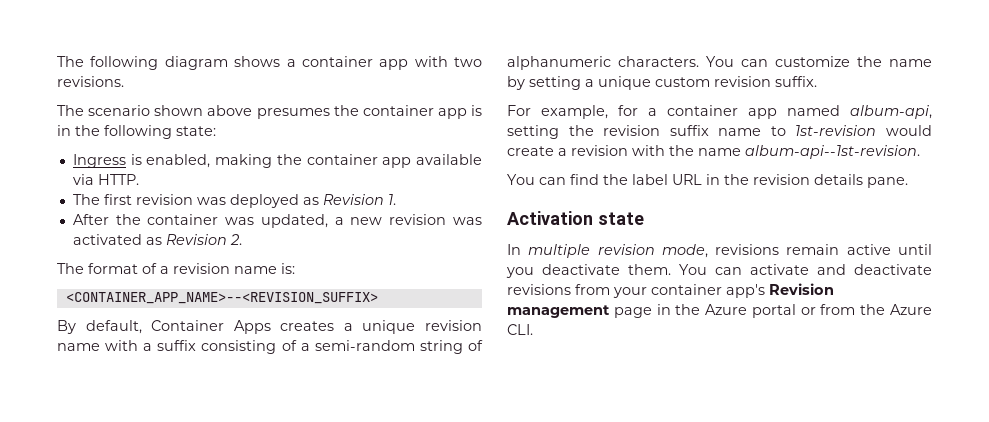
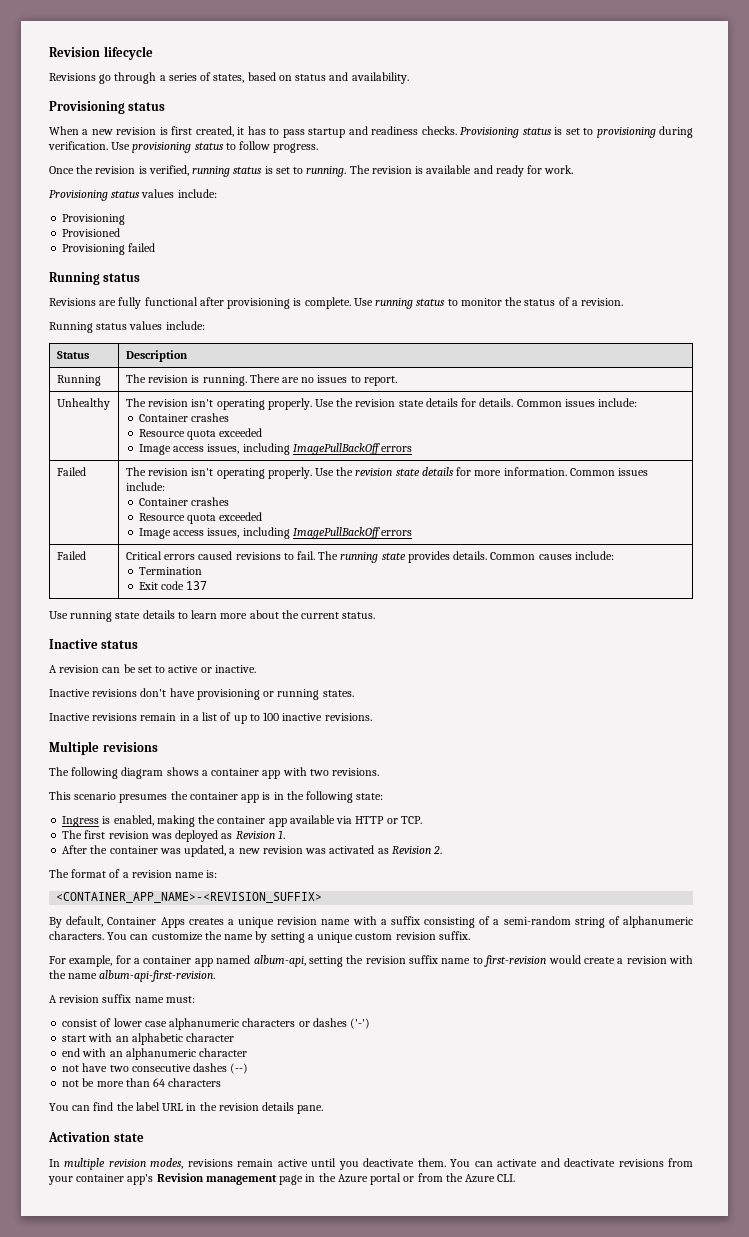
+ Revision lifecycle
+ Revisions go through a series of states, based on status and availability.
+ Provisioning status
+ When a new revision is first created, it has to pass startup and readiness checks. Provisioning status is set to provisioning during verification. Use provisioning status to follow progress.
+ Once the revision is verified, running status is set to running. The revision is available and ready for work.
+ Provisioning status values include:
+ Provisioning
+ Provisioned
+ Provisioning failed
+ Running status
+ Revisions are fully functional after provisioning is complete. Use running status to monitor the status of a revision.
+ Running status values include:
+ Status | Description
+ Running | The revision is running. There are no issues to report.
+ Unhealthy | The revision isn't operating properly. Use the revision state details for details. Common issues include:
+ Container crashes
+ Resource quota exceeded
+ Image access issues, including ImagePullBackOff errors
+ Failed | The revision isn't operating properly. Use the revision state details for more information. Common issues include:
+ Container crashes
+ Resource quota exceeded
+ Image access issues, including ImagePullBackOff errors
+ Failed | Critical errors caused revisions to fail. The running state provides details. Common causes include:
+ Termination
+ Exit code 137
+ Use running state details to learn more about the current status.
+ Inactive status
+ A revision can be set to active or inactive.
+ Inactive revisions don't have provisioning or running states.
+ Inactive revisions remain in a list of up to 100 inactive revisions.
+ Multiple revisions
- The scenario shown above presumes the container app is in the following state:
+ This scenario presumes the container app is in the following state:
- Ingress is enabled, making the container app available via HTTP.
+ Ingress is enabled, making the container app available via HTTP or TCP.
- <CONTAINER_APP_NAME>--<REVISION_SUFFIX>
+ <CONTAINER_APP_NAME>-<REVISION_SUFFIX>
- For example, for a container app named album-api, setting the revision suffix name to 1st-revision would create a revision with the name album-api--1st-revision.
+ For example, for a container app named album-api, setting the revision suffix name to first-revision would create a revision with the name album-api-first-revision.
+ A revision suffix name must:
+ consist of lower case alphanumeric characters or dashes ('-')
+ start with an alphabetic character
+ end with an alphanumeric character
+ not have two consecutive dashes (--)
+ not be more than 64 characters
- In multiple revision mode, revisions remain active until you deactivate them.
+ In multiple revision modes, revisions remain active until you deactivate them.

